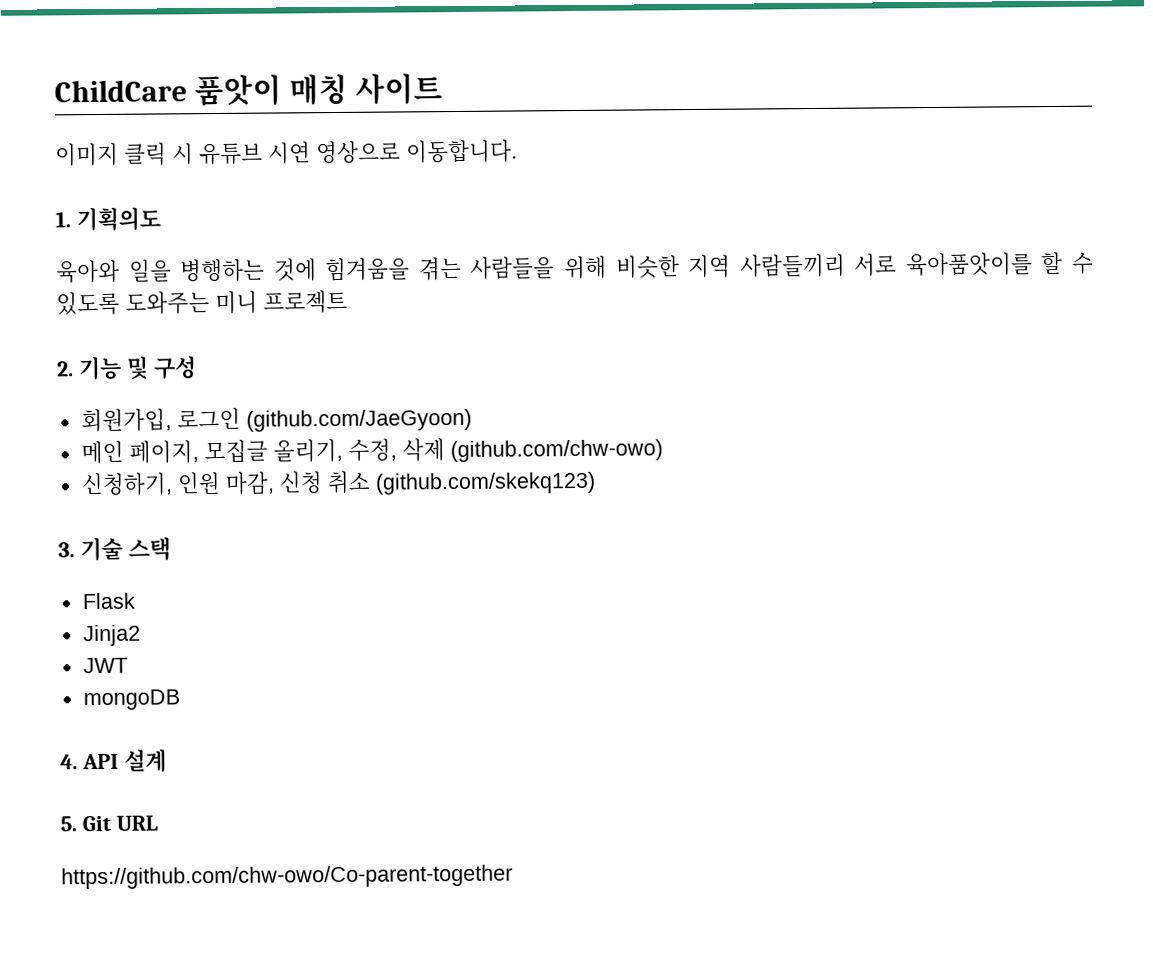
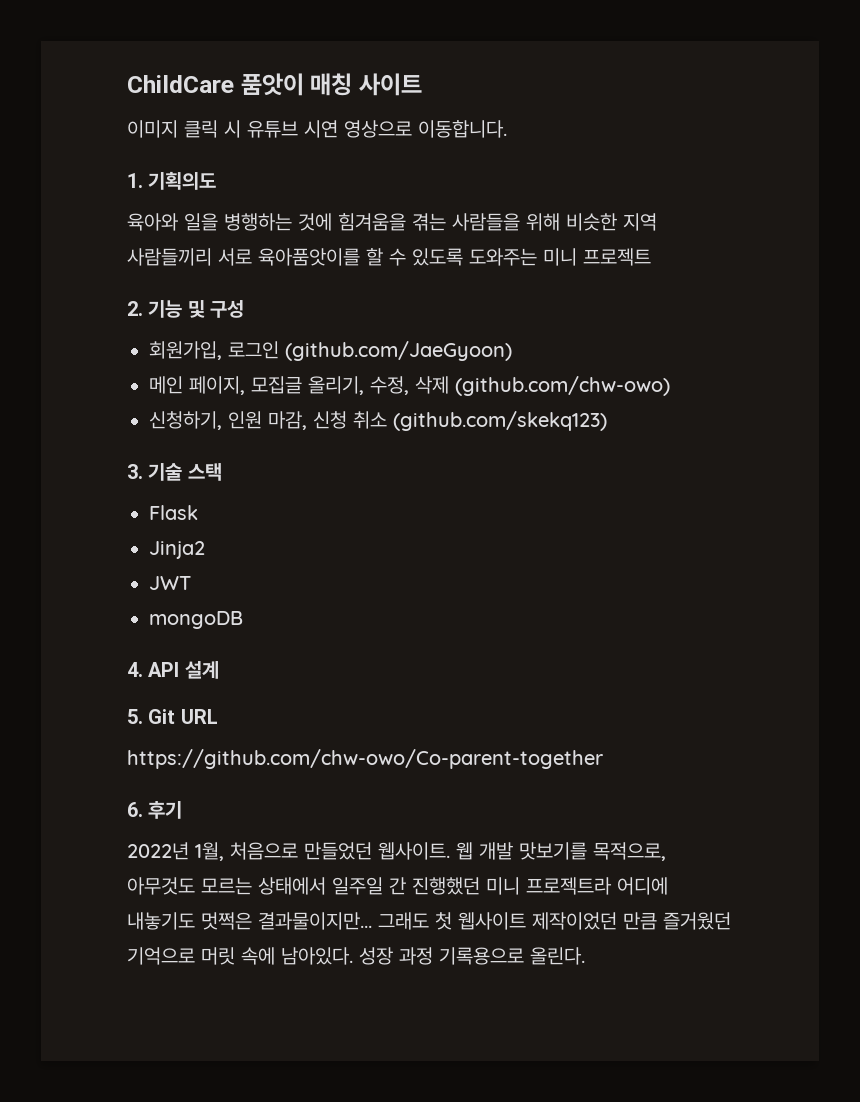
+ 6. 후기
+ 2022년 1월, 처음으로 만들었던 웹사이트. 웹 개발 맛보기를 목적으로, 아무것도 모르는 상태에서 일주일 간 진행했던 미니 프로젝트라 어디에 내놓기도 멋쩍은 결과물이지만... 그래도 첫 웹사이트 제작이었던 만큼 즐거웠던 기억으로 머릿 속에 남아있다. 성장 과정 기록용으로 올린다.

